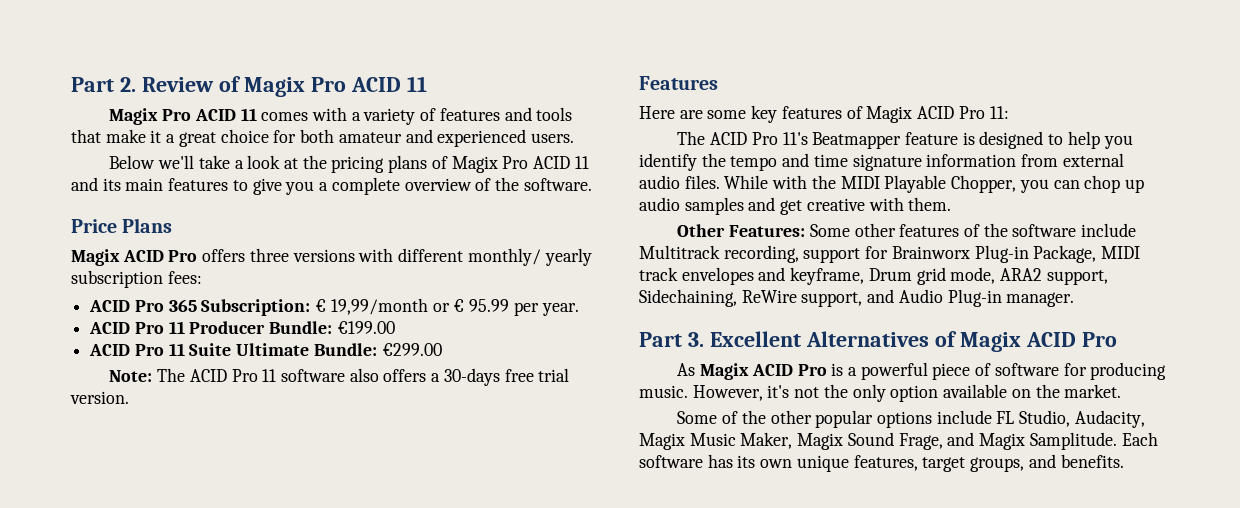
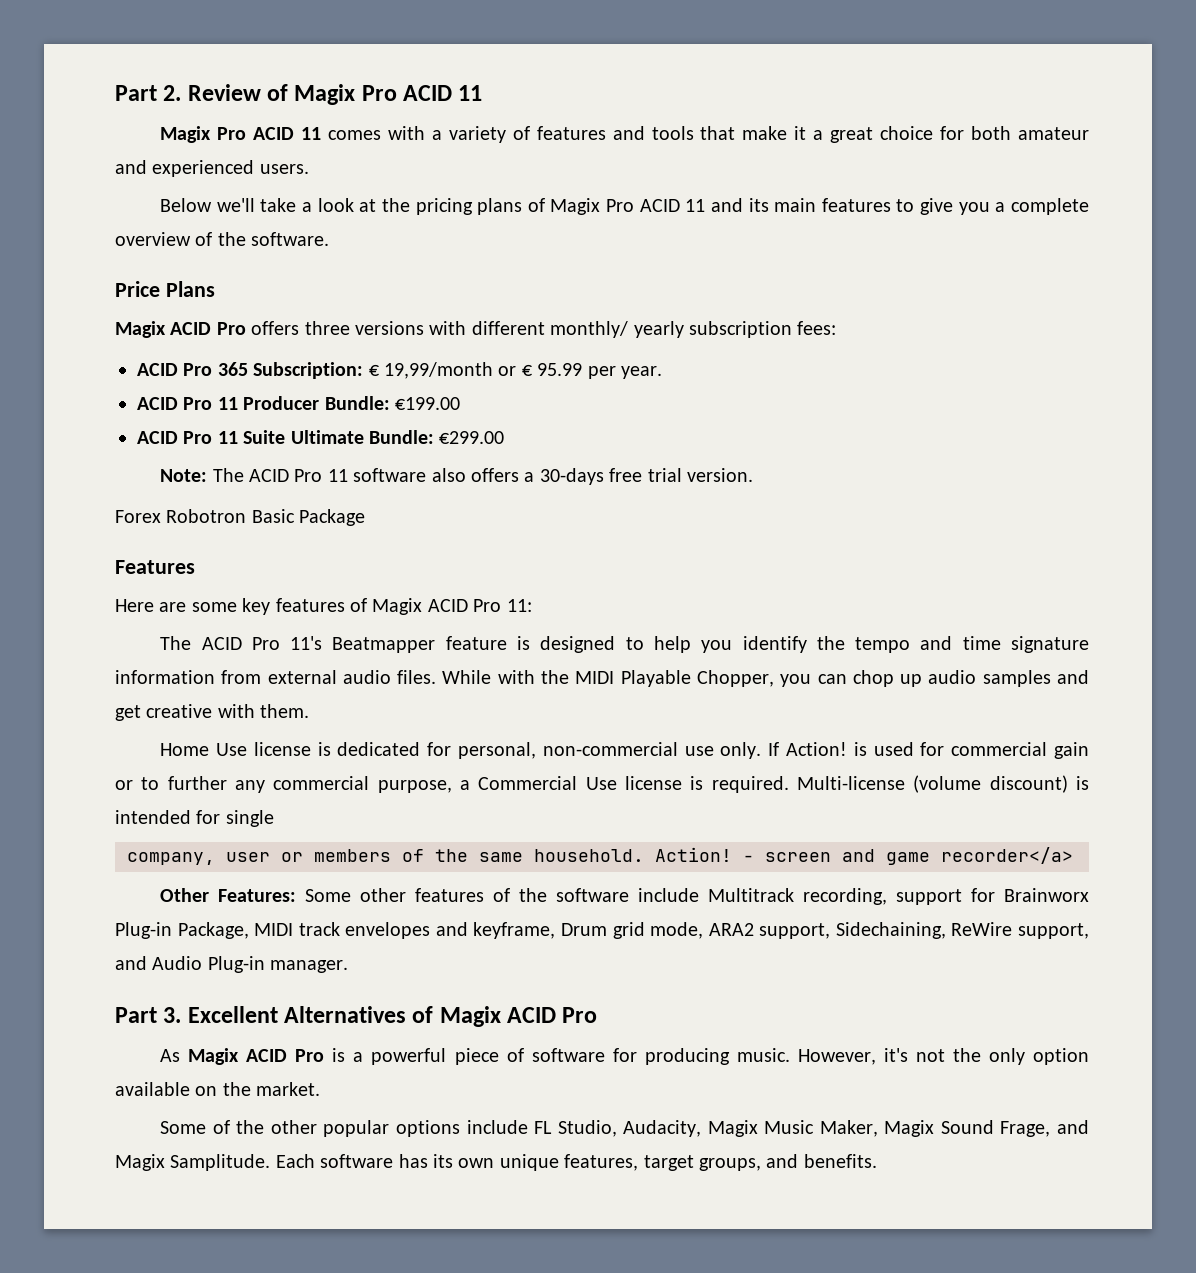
+ Forex Robotron Basic Package
+ Home Use license is dedicated for personal, non-commercial use only. If Action! is used for commercial gain or to further any commercial purpose, a Commercial Use license is required. Multi-license (volume discount) is intended for single
+ company, user or members of the same household. Action! - screen and game recorder</a>

